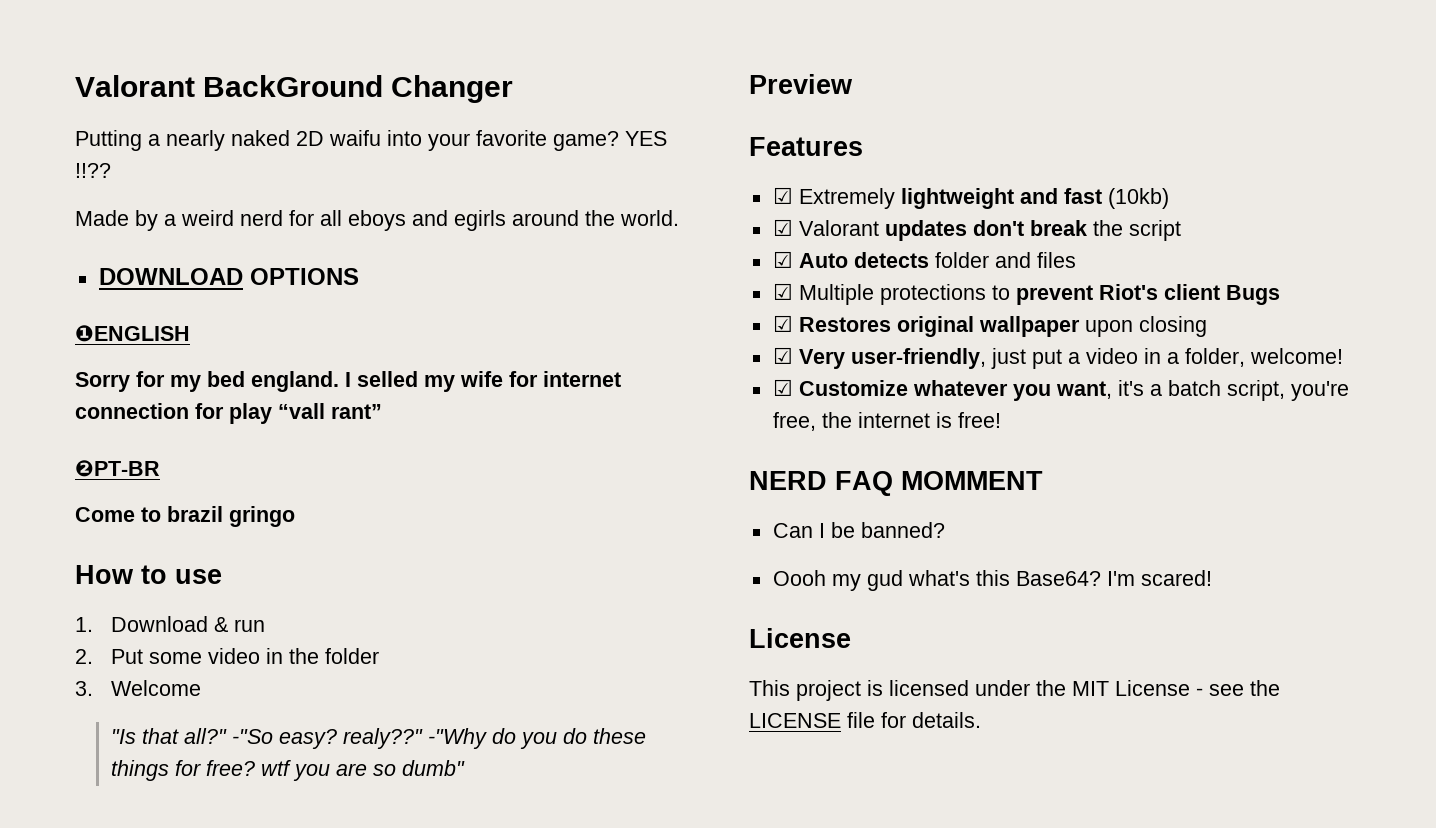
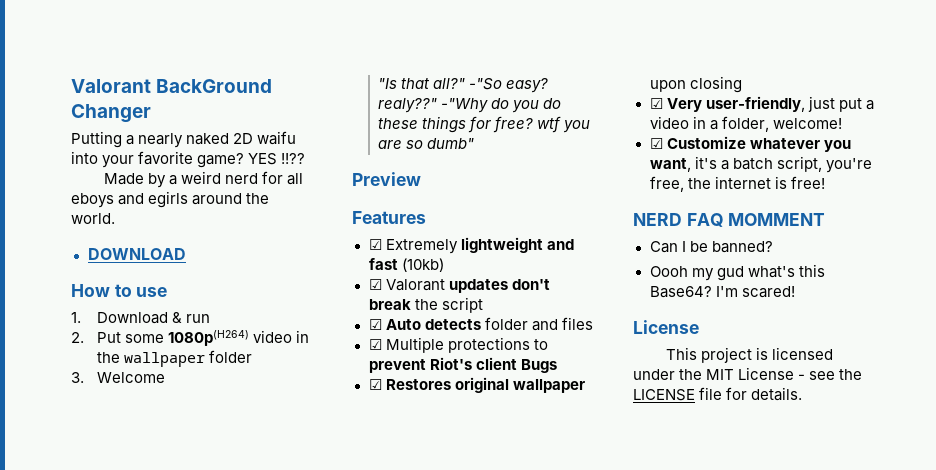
- DOWNLOAD OPTIONS
- ❶ENGLISH
- Sorry for my bed england. I selled my wife for internet connection for play “vall rant”
- ❷PT-BR
- Come to brazil gringo
+ DOWNLOAD
- 2. Put some video in the folder
+ 2. Put some 1080p(H264) video in the wallpaper folder

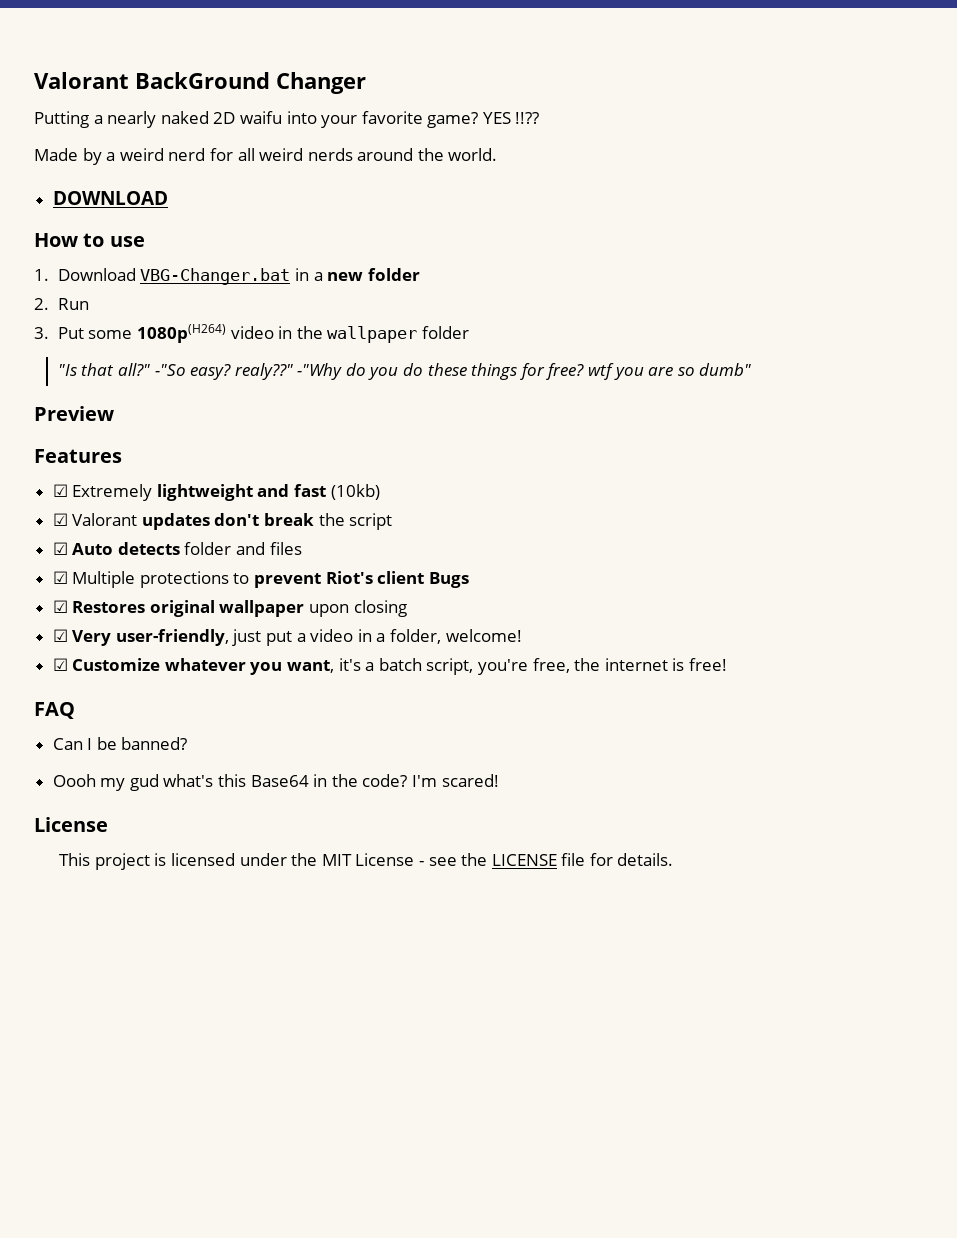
- Made by a weird nerd for all eboys and egirls around the world.
+ Made by a weird nerd for all weird nerds around the world.
- 1. Download & run
- 2. Put some 1080p(H264) video in the wallpaper folder
+ 1. Download VBG-Changer.bat in a new folder
+ 2. Run
+ 3. Put some 1080p(H264) video in the wallpaper folder
- 3. Welcome
- NERD FAQ MOMMENT
+ FAQ
- Oooh my gud what's this Base64?
+ Oooh my gud what's this Base64 in the code?

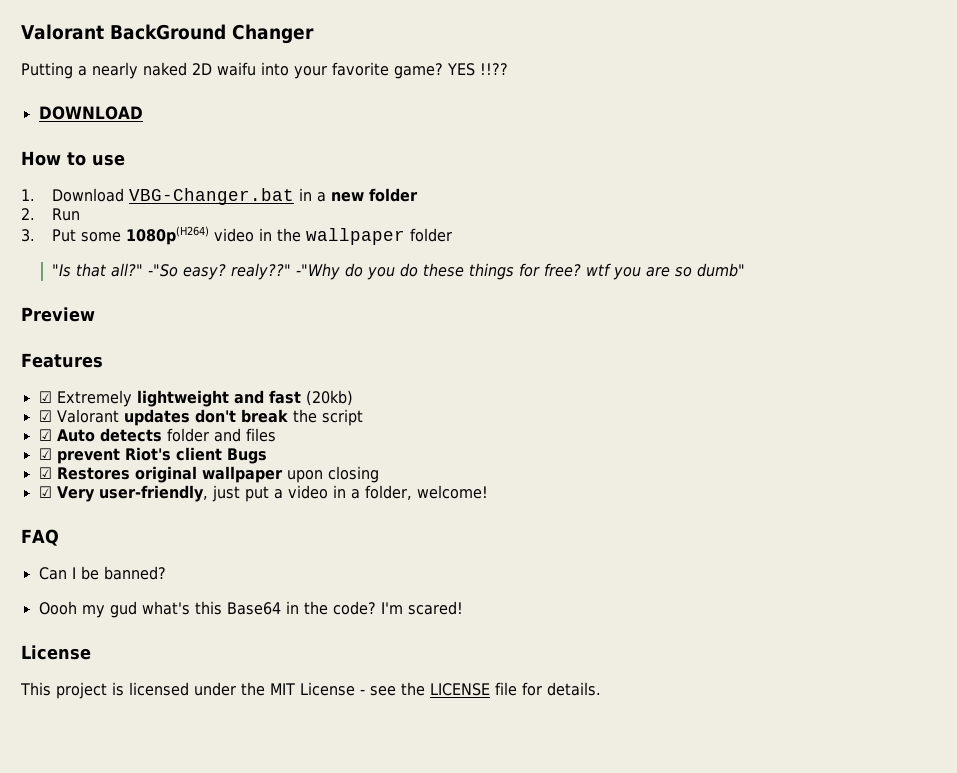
- Made by a weird nerd for all weird nerds around the world.
- ☑ Extremely lightweight and fast (10kb)
+ ☑ Extremely lightweight and fast (20kb)
- ☑ Multiple protections to prevent Riot's client Bugs
+ ☑ prevent Riot's client Bugs
- ☑ Customize whatever you want, it's a batch script, you're free, the internet is free!

